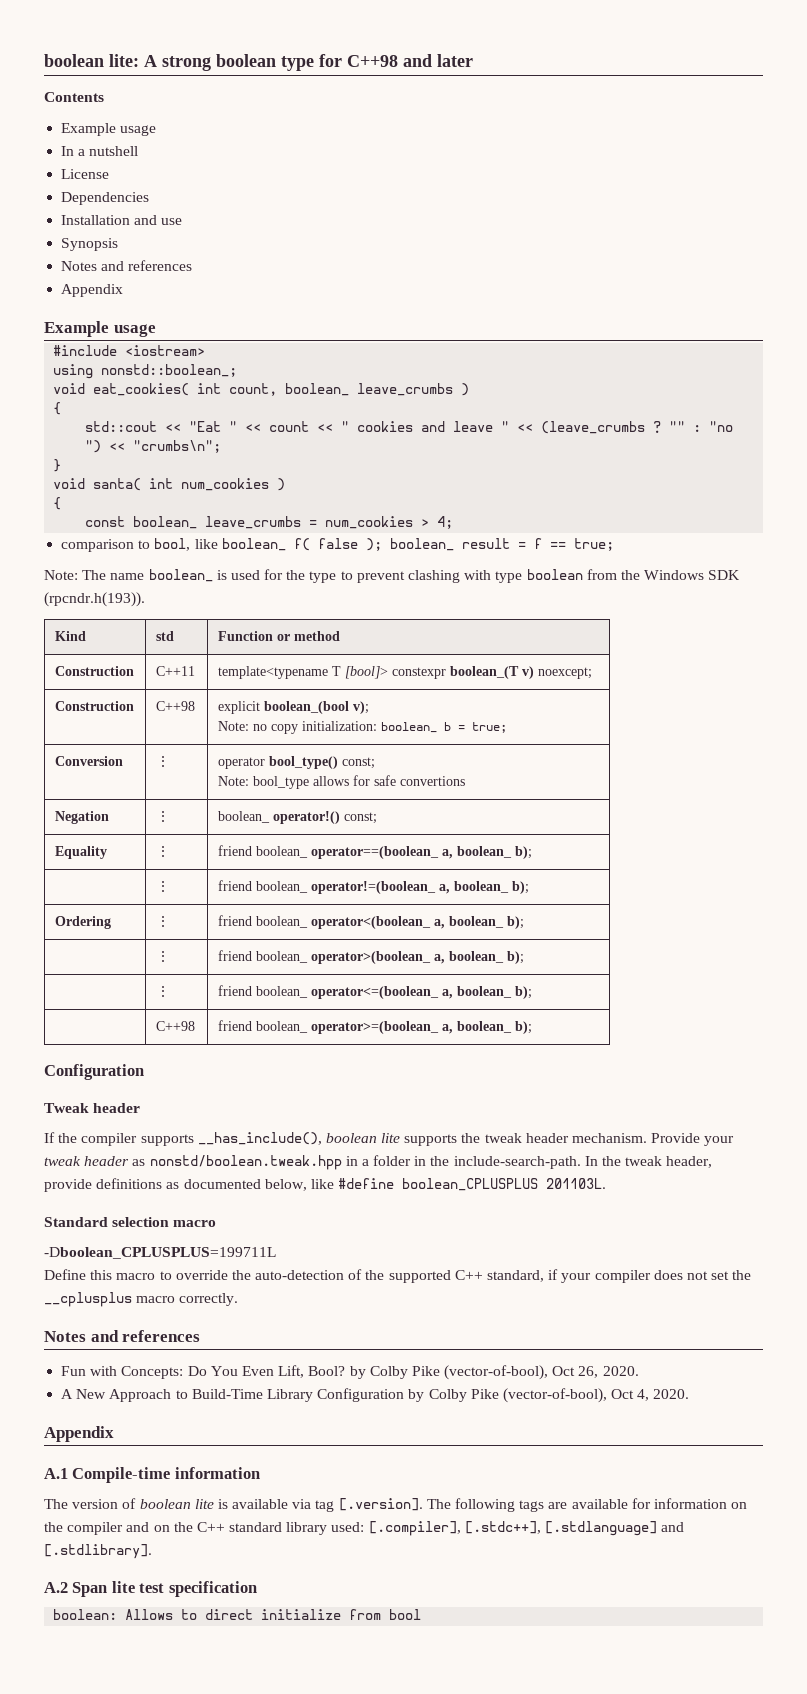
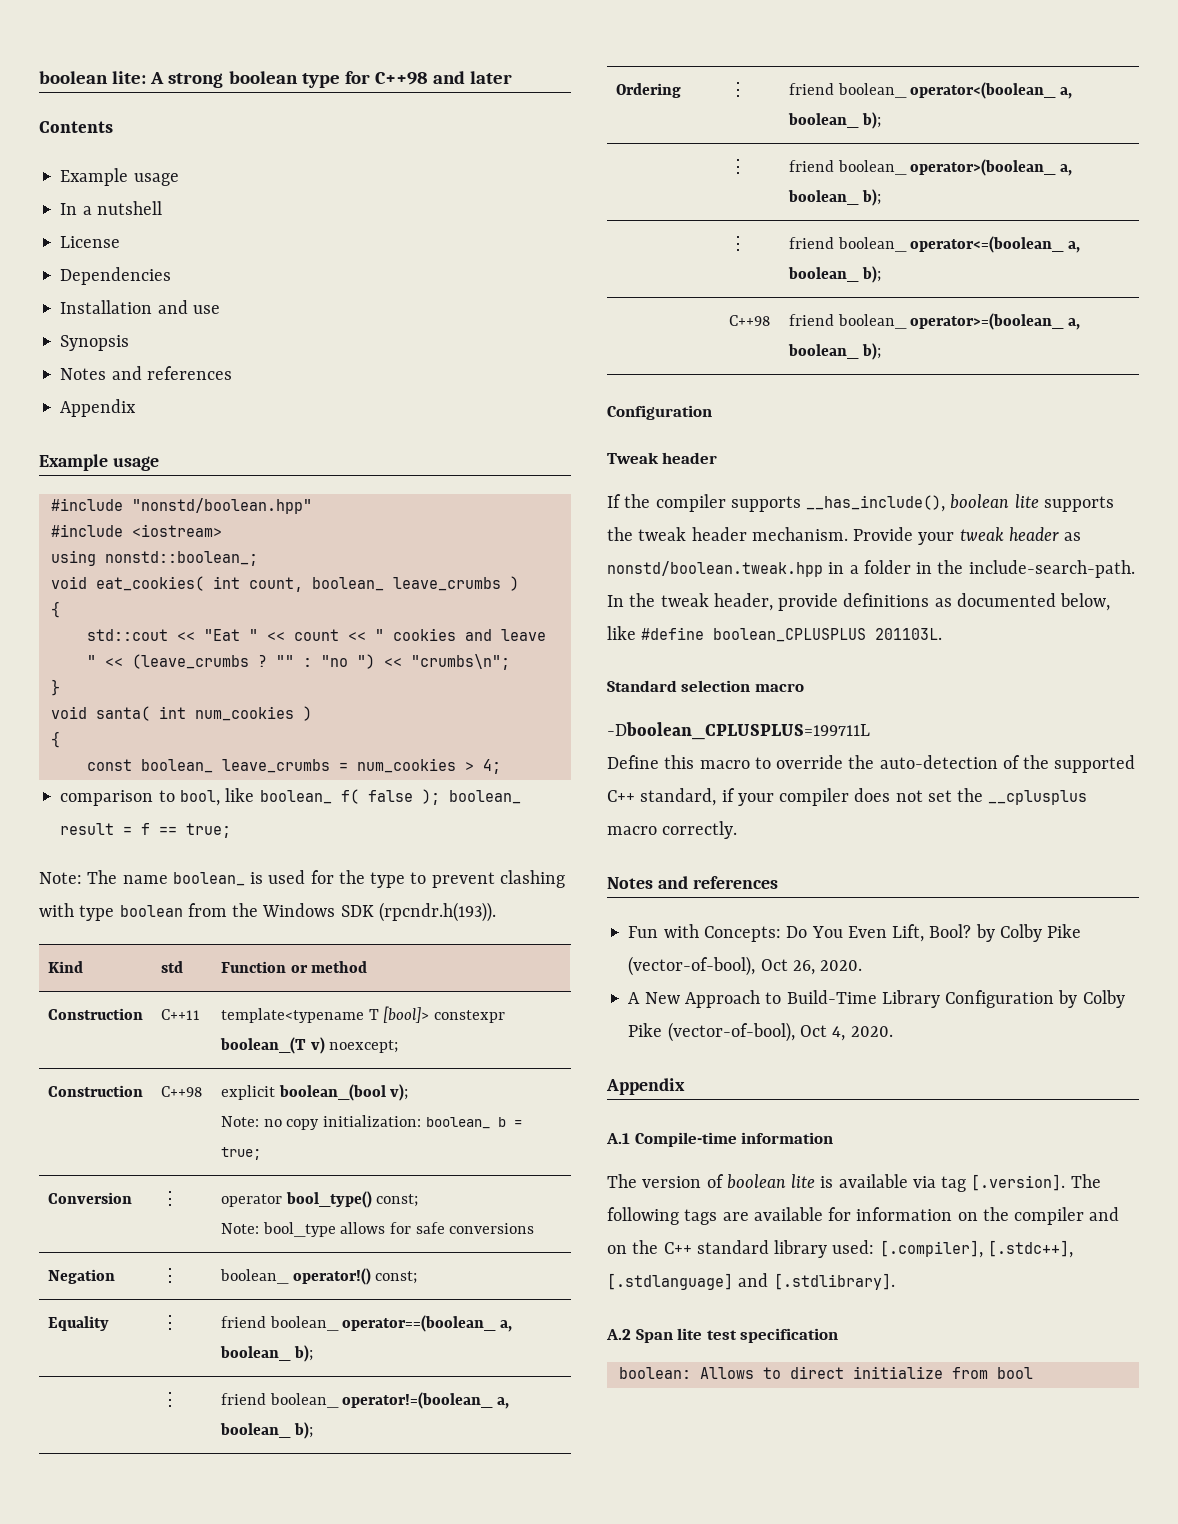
+ #include "nonstd/boolean.hpp"
  Conversion | ⋮ | operator bool_type() const;
- Note: bool_type allows for safe convertions
+ Note: bool_type allows for safe conversions

